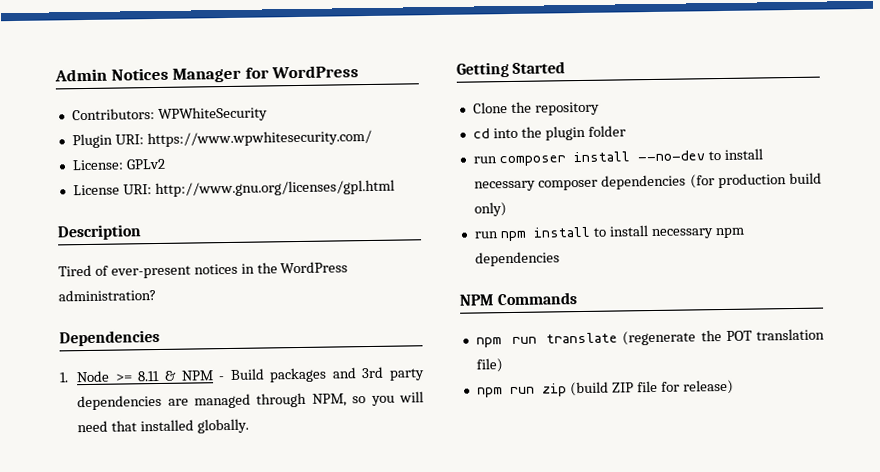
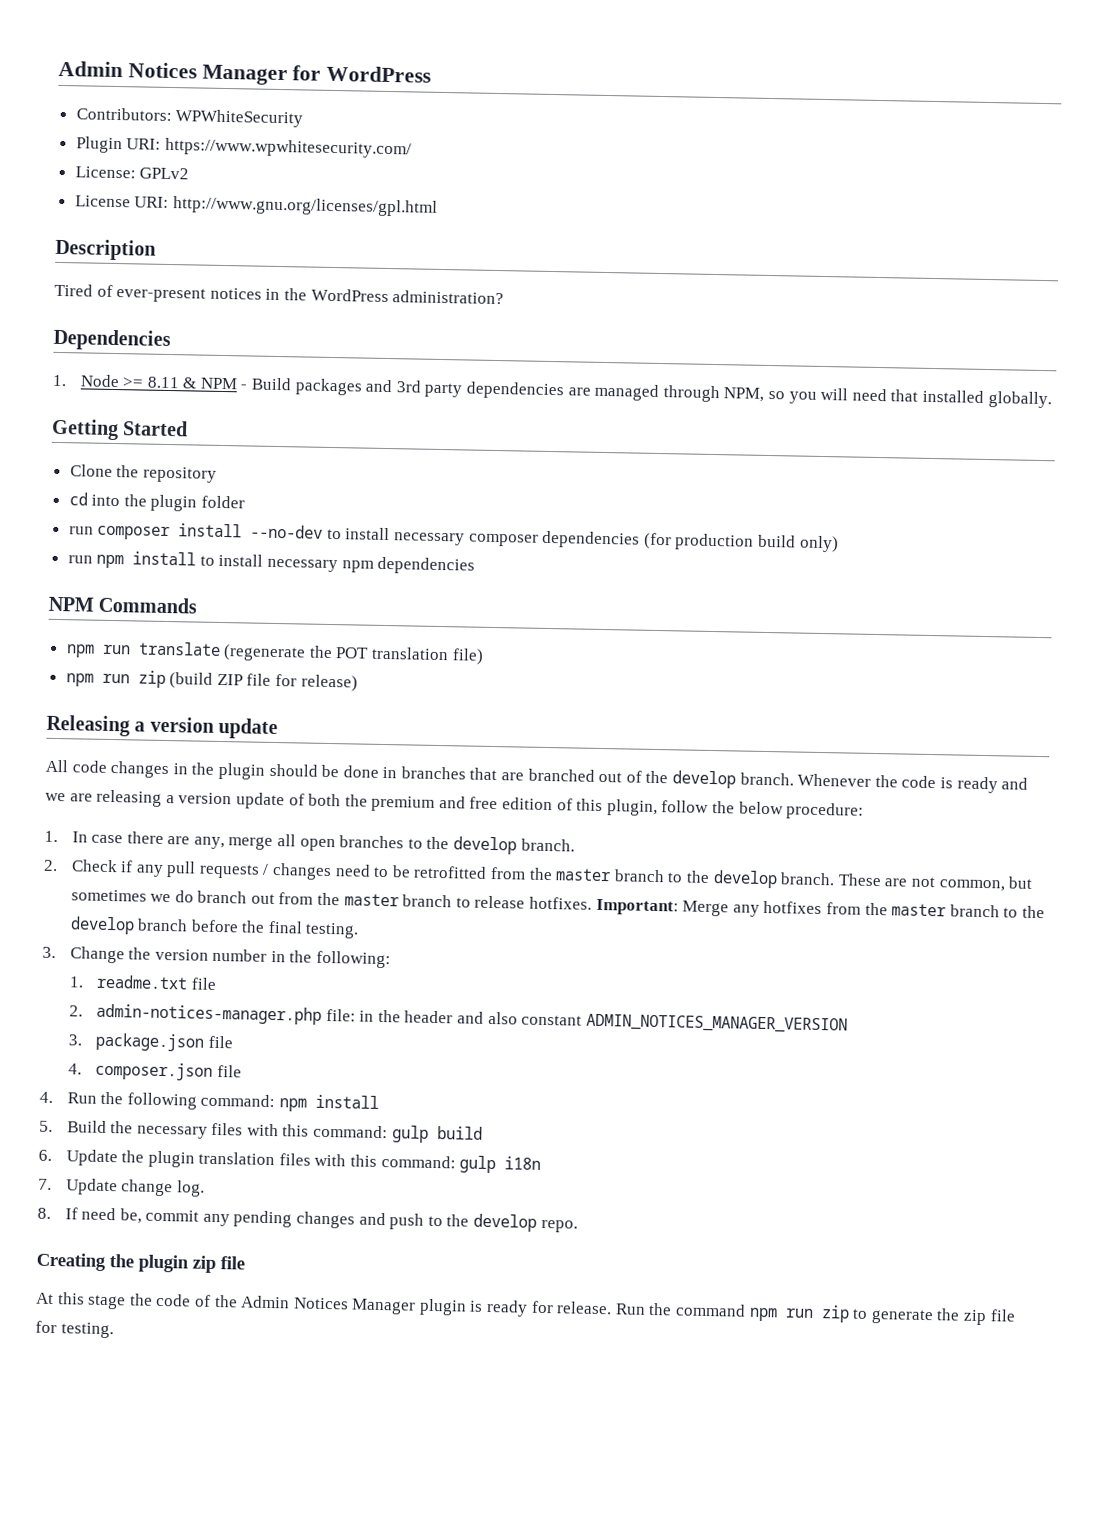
+ Releasing a version update
+ All code changes in the plugin should be done in branches that are branched out of the develop branch. Whenever the code is ready and we are releasing a version update of both the premium and free edition of this plugin, follow the below procedure:
+ 1. In case there are any, merge all open branches to the develop branch.
+ 2. Check if any pull requests / changes need to be retrofitted from the master branch to the develop branch. These are not common, but sometimes we do branch out from the master branch to release hotfixes. Important: Merge any hotfixes from the master branch to the develop branch before the final testing.
+ 3. Change the version number in the following:
+ 1. readme.txt file
+ 2. admin-notices-manager.php file: in the header and also constant ADMIN_NOTICES_MANAGER_VERSION
+ 3. package.json file
+ 4. composer.json file
+ 4. Run the following command: npm install
+ 5. Build the necessary files with this command: gulp build
+ 6. Update the plugin translation files with this command: gulp i18n
+ 7. Update change log.
+ 8. If need be, commit any pending changes and push to the develop repo.
+ Creating the plugin zip file
+ At this stage the code of the Admin Notices Manager plugin is ready for release. Run the command npm run zip to generate the zip file for testing.

